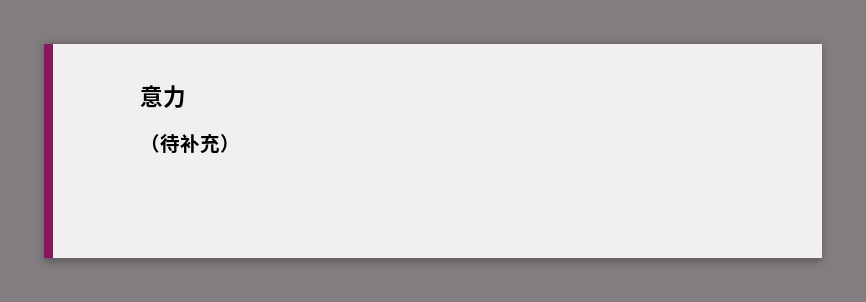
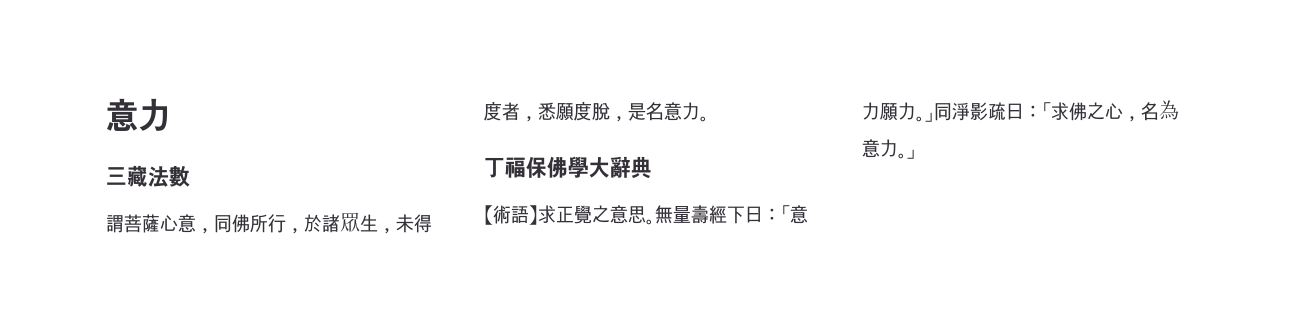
- （待补充）
+ 三藏法數
+ 謂菩薩心意，同佛所行，於諸眾生，未得度者，悉願度脫，是名意力。
+ 丁福保佛學大辭典
+ 【術語】求正覺之意思。無量壽經下曰：「意力願力。」同淨影疏曰：「求佛之心，名為意力。」

